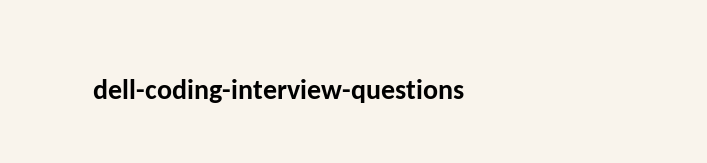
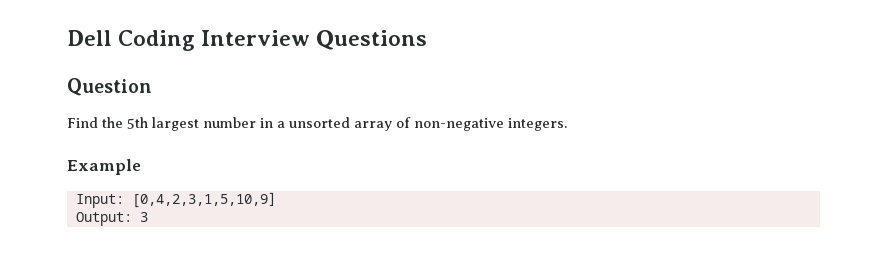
- dell-coding-interview-questions
+ Dell Coding Interview Questions
+ Question
+ Find the 5th largest number in a unsorted array of non-negative integers.
+ Example
+ Input: [0,4,2,3,1,5,10,9]
+ Output: 3

